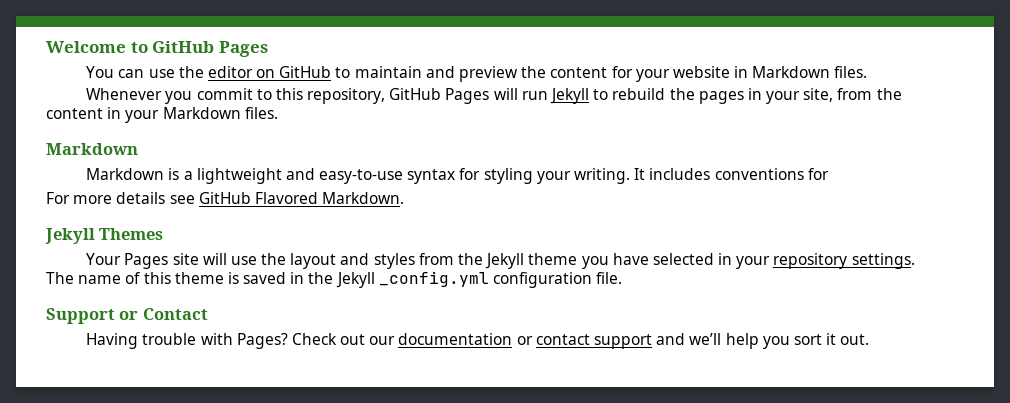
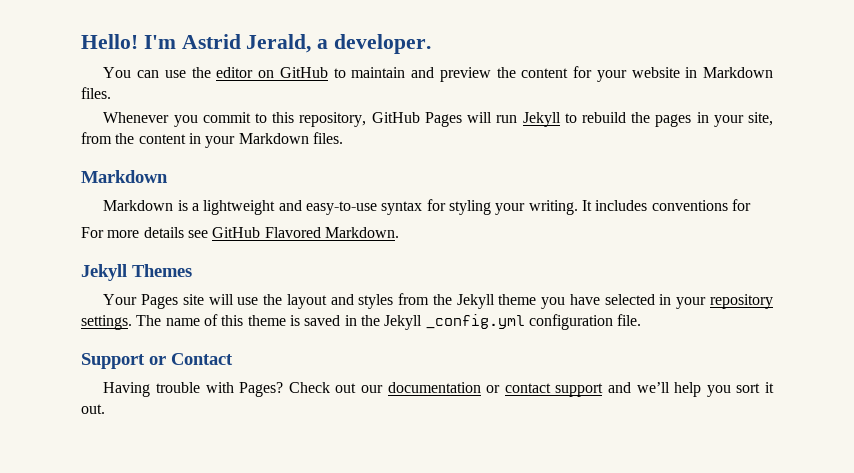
- Welcome to GitHub Pages
+ Hello! I'm Astrid Jerald, a developer.

